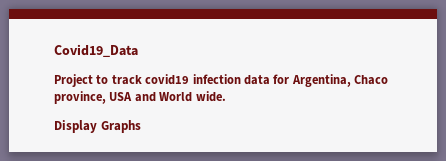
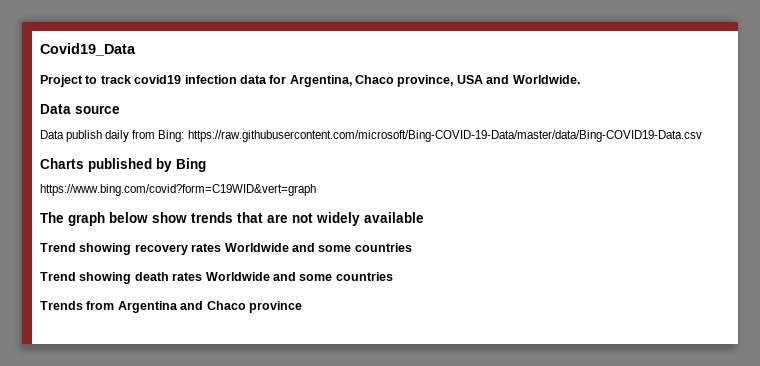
- Project to track covid19 infection data for Argentina, Chaco province, USA and World wide.
- Display Graphs
+ Project to track covid19 infection data for Argentina, Chaco province, USA and Worldwide.
+ Data source
+ Data publish daily from Bing: https://raw.githubusercontent.com/microsoft/Bing-COVID-19-Data/master/data/Bing-COVID19-Data.csv
+ Charts published by Bing
+ https://www.bing.com/covid?form=C19WID&vert=graph
+ The graph below show trends that are not widely available
+ Trend showing recovery rates Worldwide and some countries
+ Trend showing death rates Worldwide and some countries
+ Trends from Argentina and Chaco province

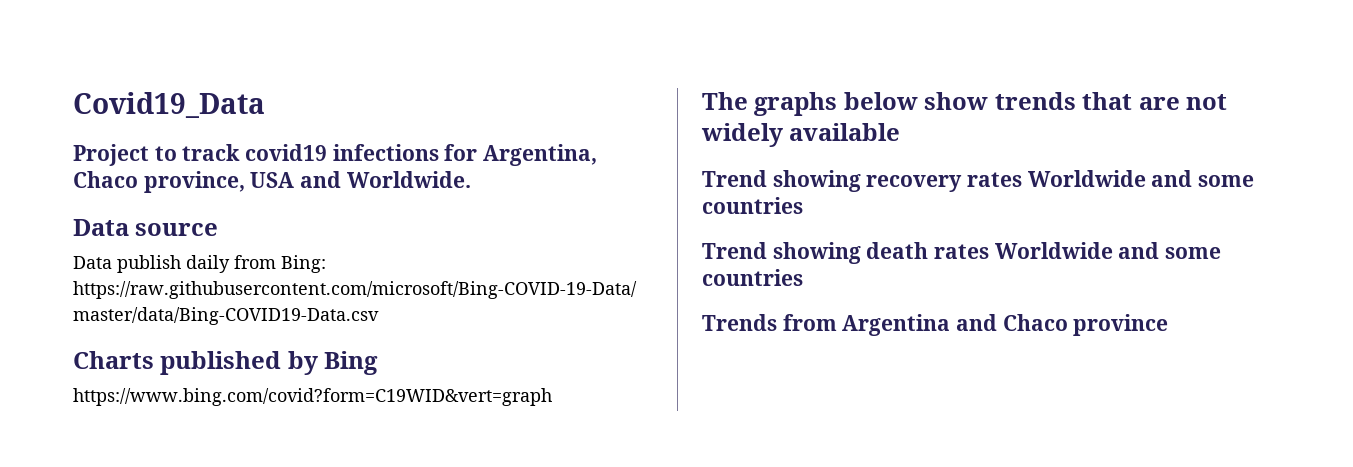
- Project to track covid19 infection data for Argentina, Chaco province, USA and Worldwide.
+ Project to track covid19 infections for Argentina, Chaco province, USA and Worldwide.
- The graph below show trends that are not widely available
+ The graphs below show trends that are not widely available

